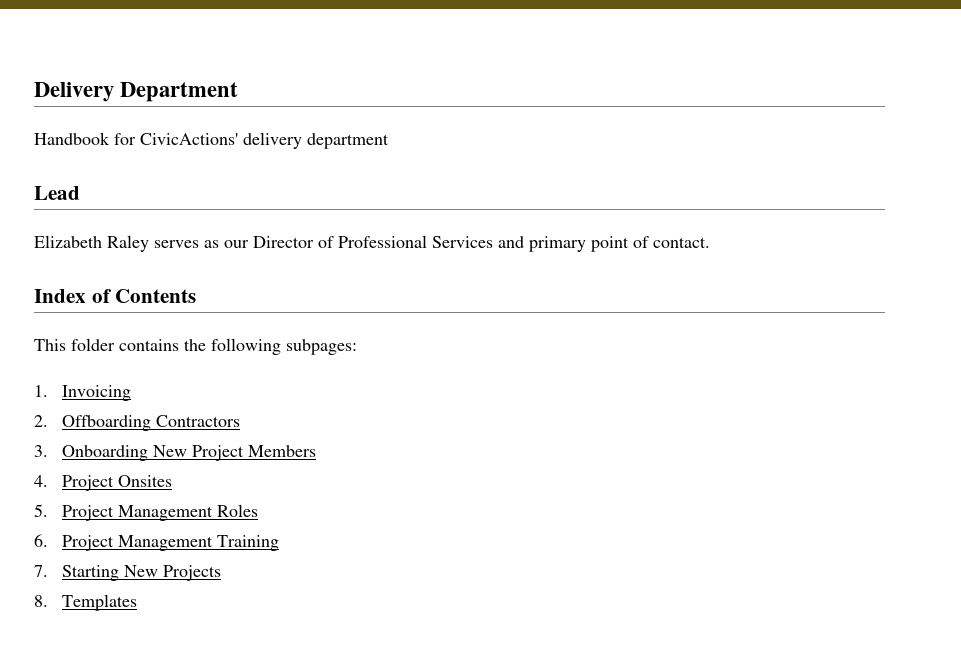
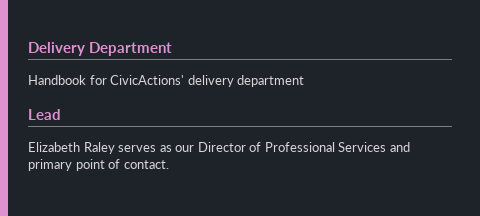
- Index of Contents
- This folder contains the following subpages:
- 1. Invoicing
- 2. Offboarding Contractors
- 3. Onboarding New Project Members
- 4. Project Onsites
- 5. Project Management Roles
- 6. Project Management Training
- 7. Starting New Projects
- 8. Templates

